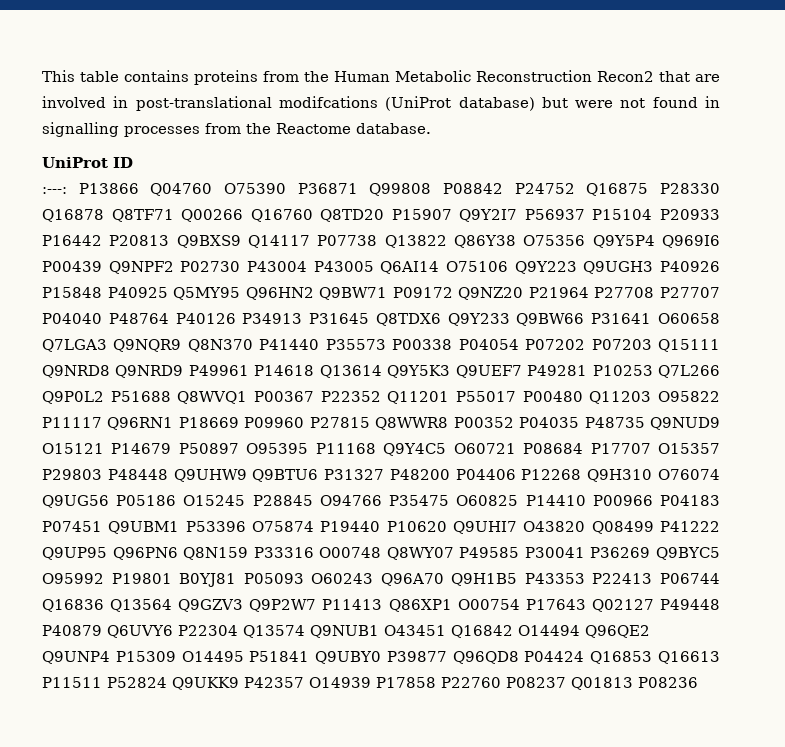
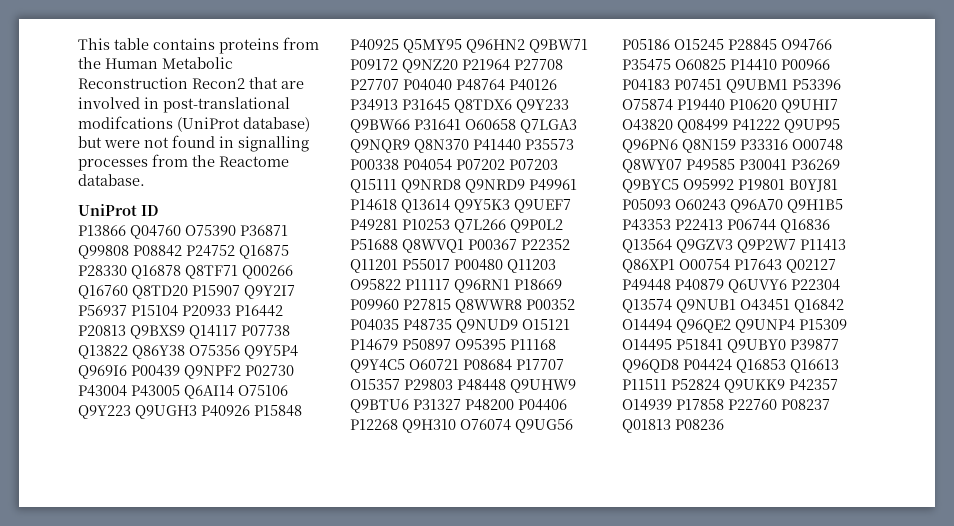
- :---:

